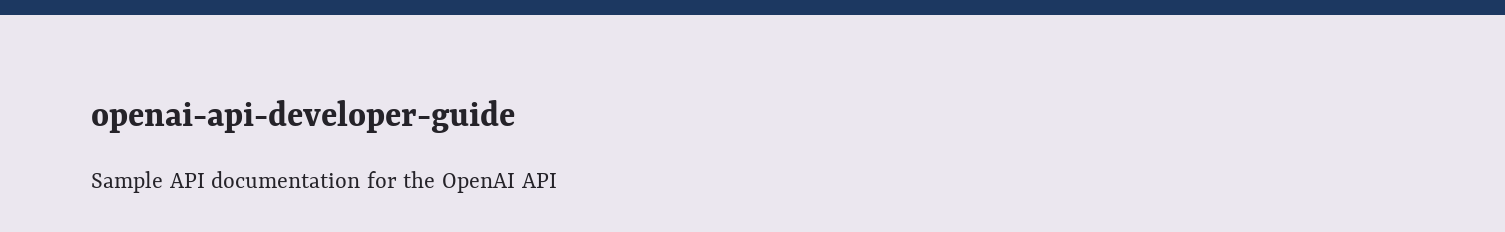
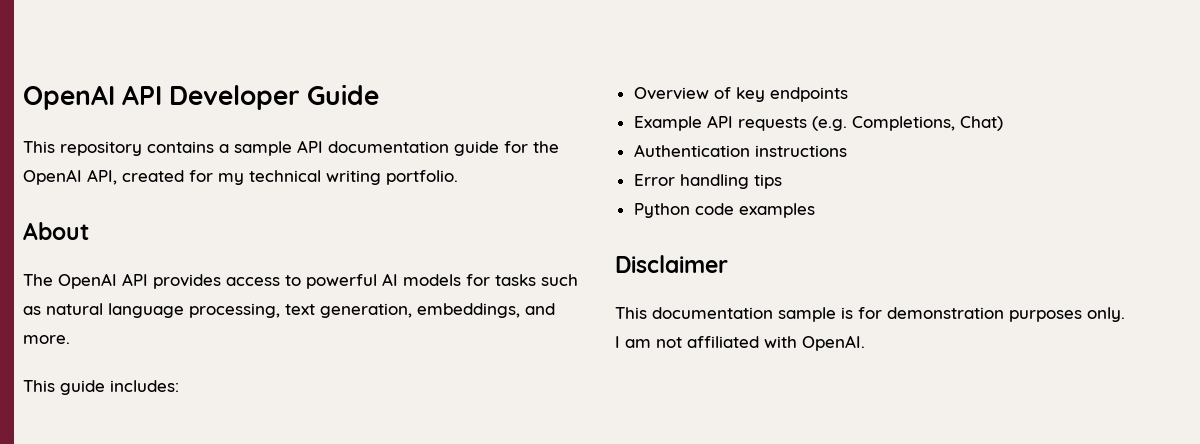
- openai-api-developer-guide
- Sample API documentation for the OpenAI API
+ OpenAI API Developer Guide
+ This repository contains a sample API documentation guide for the OpenAI API, created for my technical writing portfolio.
+ About
+ The OpenAI API provides access to powerful AI models for tasks such as natural language processing, text generation, embeddings, and more.
+ This guide includes:
+ Overview of key endpoints
+ Example API requests (e.g. Completions, Chat)
+ Authentication instructions
+ Error handling tips
+ Python code examples
+ Disclaimer
+ This documentation sample is for demonstration purposes only.
+ I am not affiliated with OpenAI.

